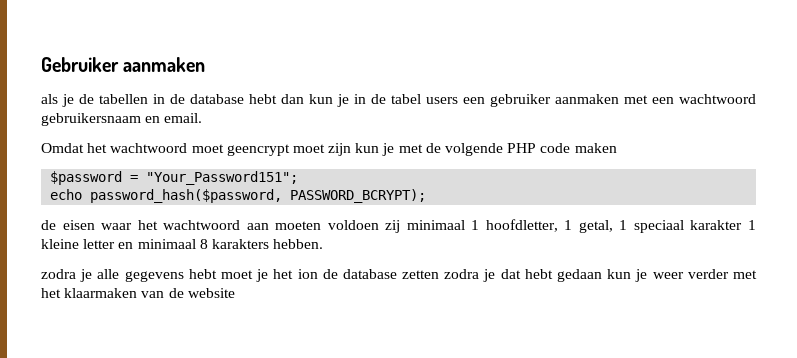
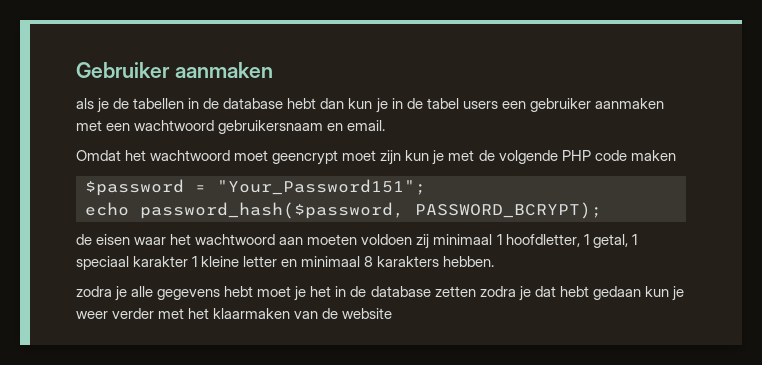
- zodra je alle gegevens hebt moet je het ion de database zetten zodra je dat hebt gedaan kun je weer verder met het klaarmaken van de website
+ zodra je alle gegevens hebt moet je het in de database zetten zodra je dat hebt gedaan kun je weer verder met het klaarmaken van de website

